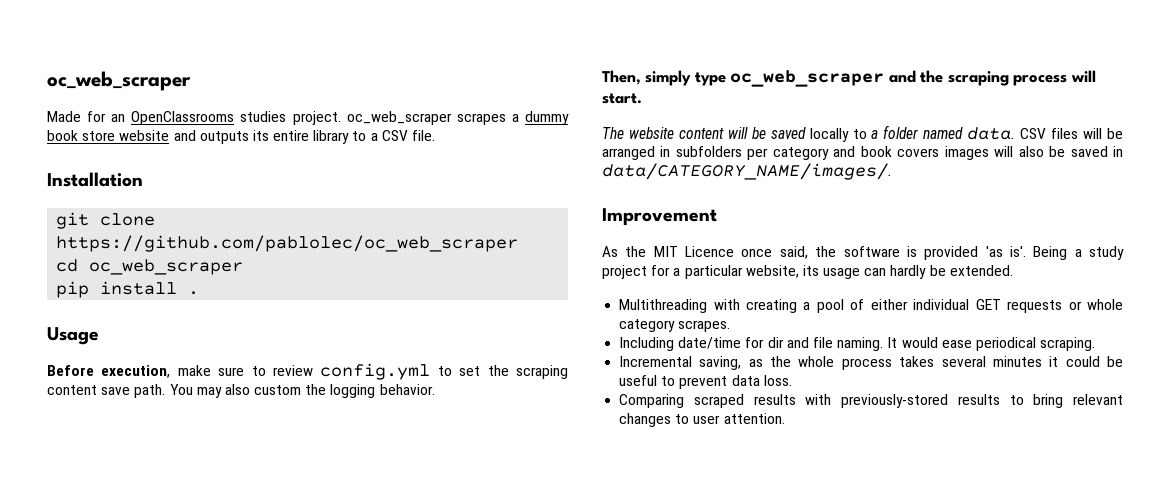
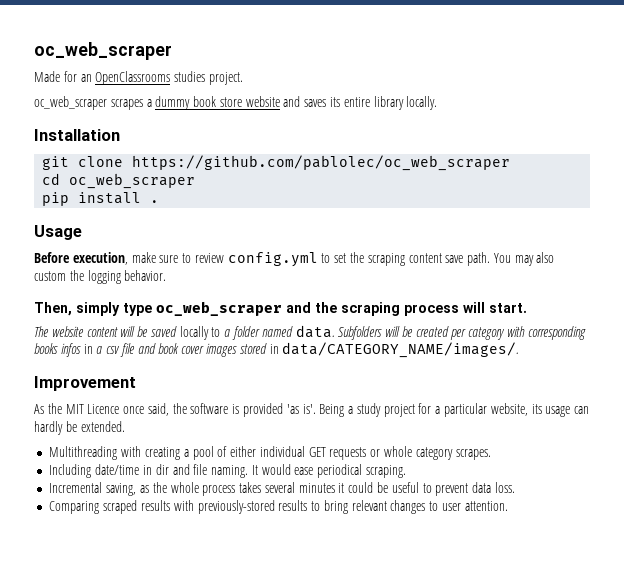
- Made for an OpenClassrooms studies project. oc_web_scraper scrapes a dummy book store website and outputs its entire library to a CSV file.
+ Made for an OpenClassrooms studies project.
+ oc_web_scraper scrapes a dummy book store website and saves its entire library locally.
- CSV files will be arranged in subfolders per category and book covers images will also be saved in data/CATEGORY_NAME/images/.
+ Subfolders will be created per category with corresponding books infos in a csv file and book cover images stored in data/CATEGORY_NAME/images/.
- Including date/time for dir and file naming.
+ Including date/time in dir and file naming.

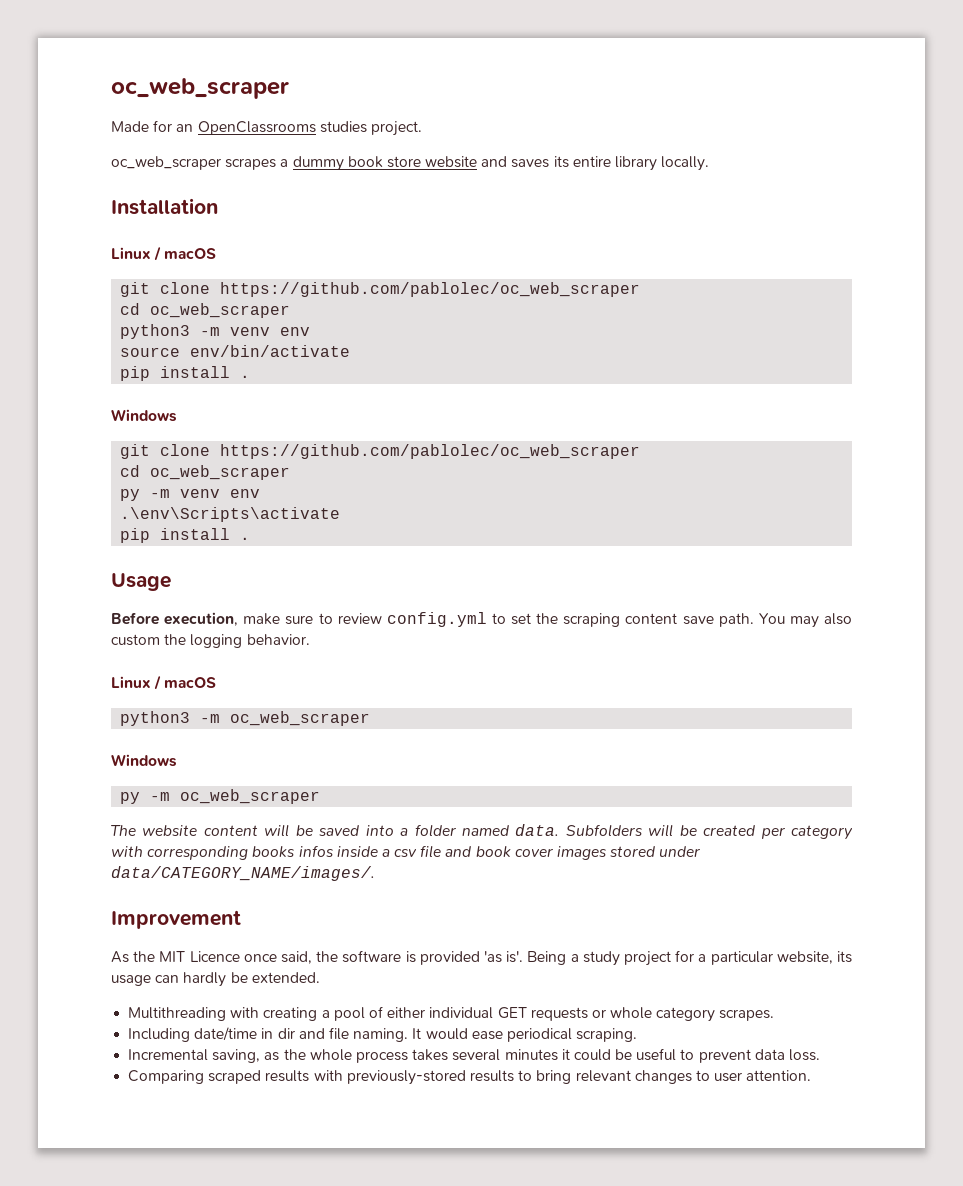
  Installation
+ Linux / macOS
  git clone https://github.com/pablolec/oc_web_scraper
  cd oc_web_scraper
+ python3 -m venv env
+ source env/bin/activate
+ pip install .
+ Windows
+ git clone https://github.com/pablolec/oc_web_scraper
+ cd oc_web_scraper
+ py -m venv env
+ .\env\Scripts\activate
  You may also custom the logging behavior.
- Then, simply type oc_web_scraper and the scraping process will start.
+ Linux / macOS
+ python3 -m oc_web_scraper
+ Windows
+ py -m oc_web_scraper
- The website content will be saved locally to a folder named data.
+ The website content will be saved into a folder named data.
- Subfolders will be created per category with corresponding books infos in a csv file and book cover images stored in data/CATEGORY_NAME/images/.
+ Subfolders will be created per category with corresponding books infos inside a csv file and book cover images stored under data/CATEGORY_NAME/images/.

